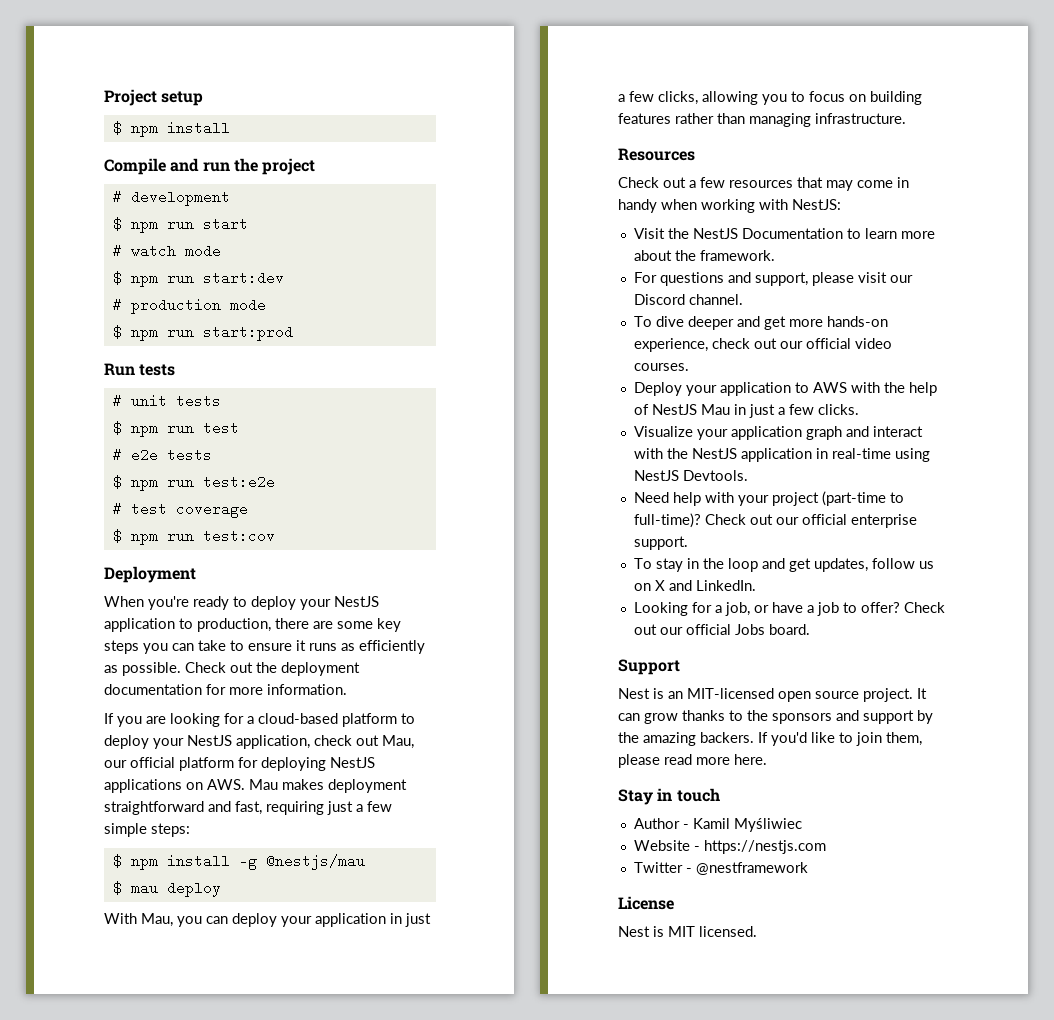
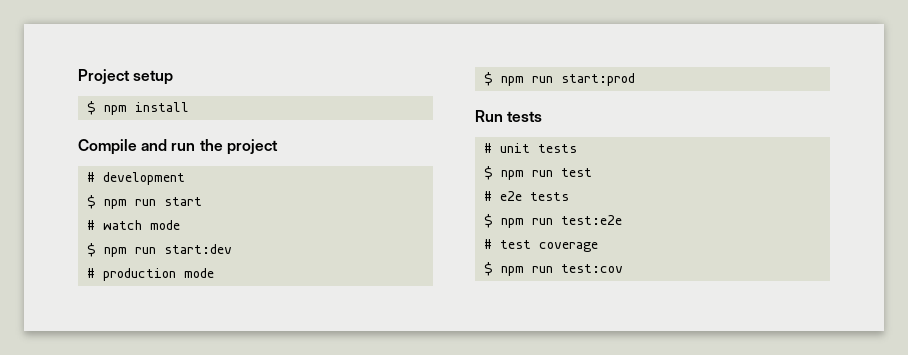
- Deployment
- When you're ready to deploy your NestJS application to production, there are some key steps you can take to ensure it runs as efficiently as possible. Check out the deployment documentation for more information.
- If you are looking for a cloud-based platform to deploy your NestJS application, check out Mau, our official platform for deploying NestJS applications on AWS. Mau makes deployment straightforward and fast, requiring just a few simple steps:
- $ npm install -g @nestjs/mau
- $ mau deploy
- With Mau, you can deploy your application in just a few clicks, allowing you to focus on building features rather than managing infrastructure.
- Resources
- Check out a few resources that may come in handy when working with NestJS:
- Visit the NestJS Documentation to learn more about the framework.
- For questions and support, please visit our Discord channel.
- To dive deeper and get more hands-on experience, check out our official video courses.
- Deploy your application to AWS with the help of NestJS Mau in just a few clicks.
- Visualize your application graph and interact with the NestJS application in real-time using NestJS Devtools.
- Need help with your project (part-time to full-time)? Check out our official enterprise support.
- To stay in the loop and get updates, follow us on X and LinkedIn.
- Looking for a job, or have a job to offer? Check out our official Jobs board.
- Support
- Nest is an MIT-licensed open source project. It can grow thanks to the sponsors and support by the amazing backers. If you'd like to join them, please read more here.
- Stay in touch
- Author - Kamil Myśliwiec
- Website - https://nestjs.com
- Twitter - @nestframework
- License
- Nest is MIT licensed.

